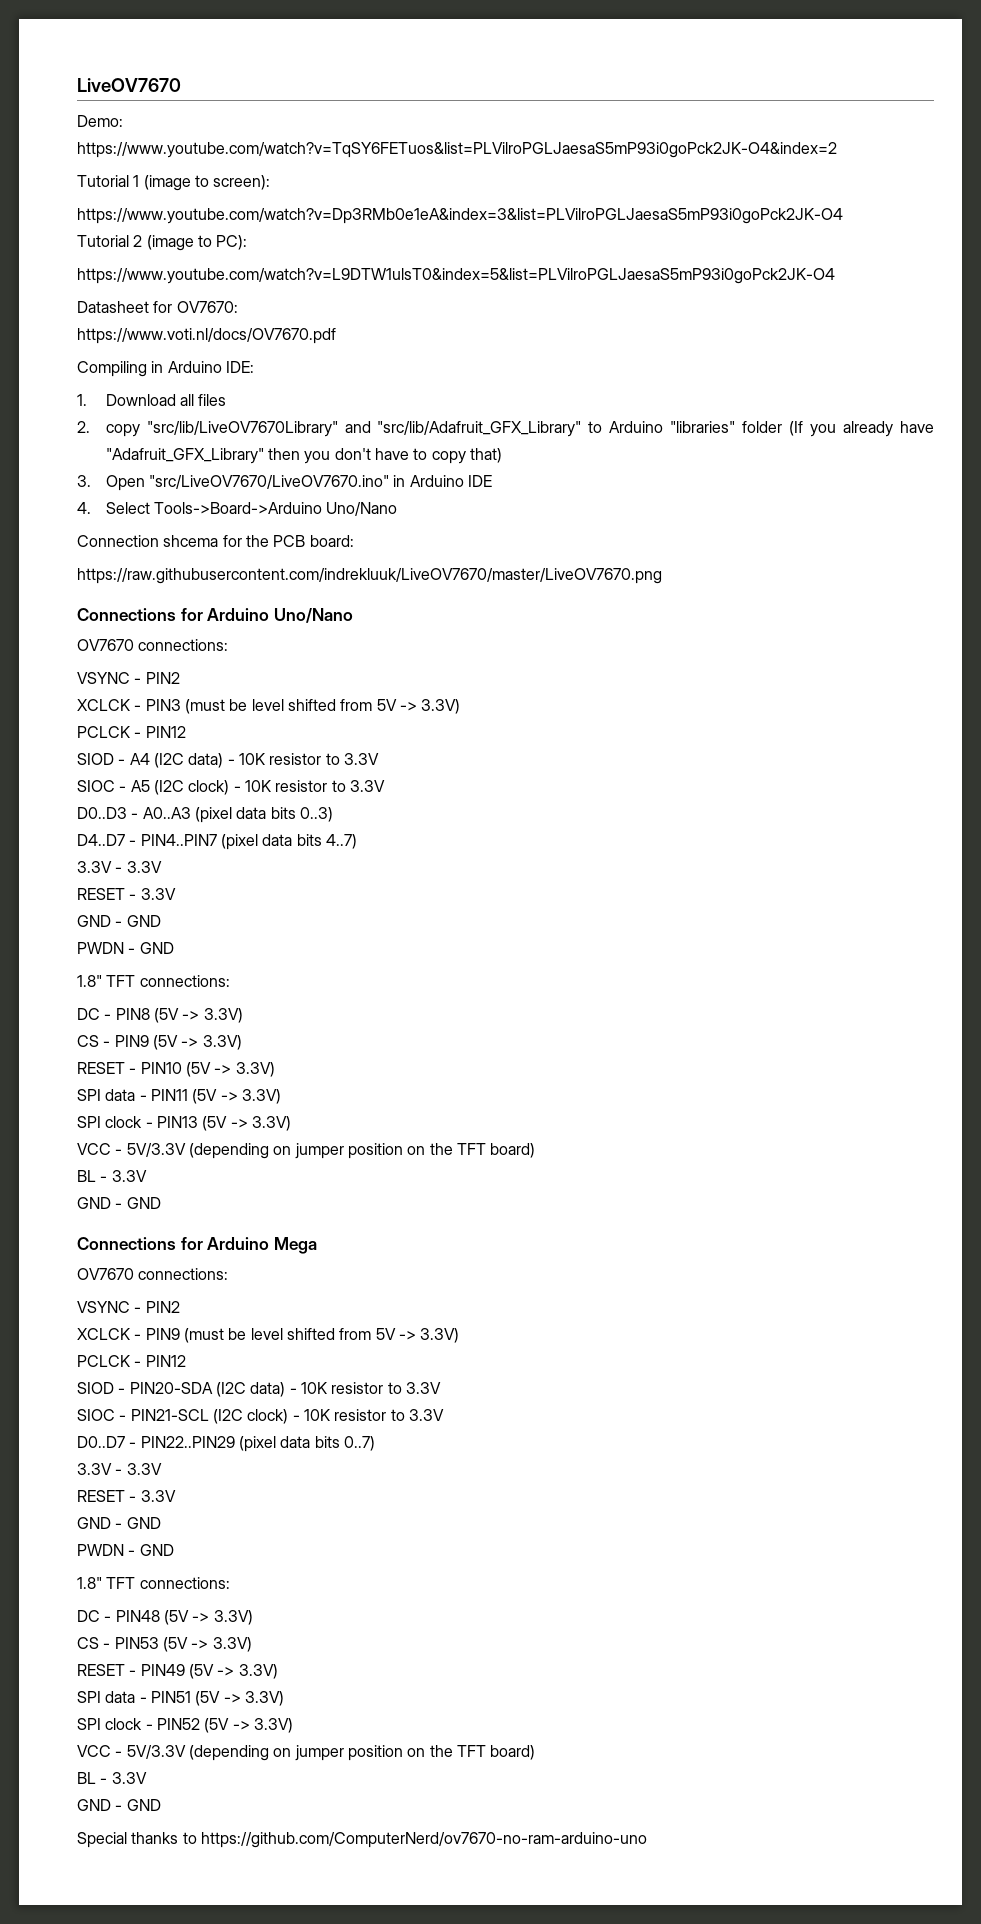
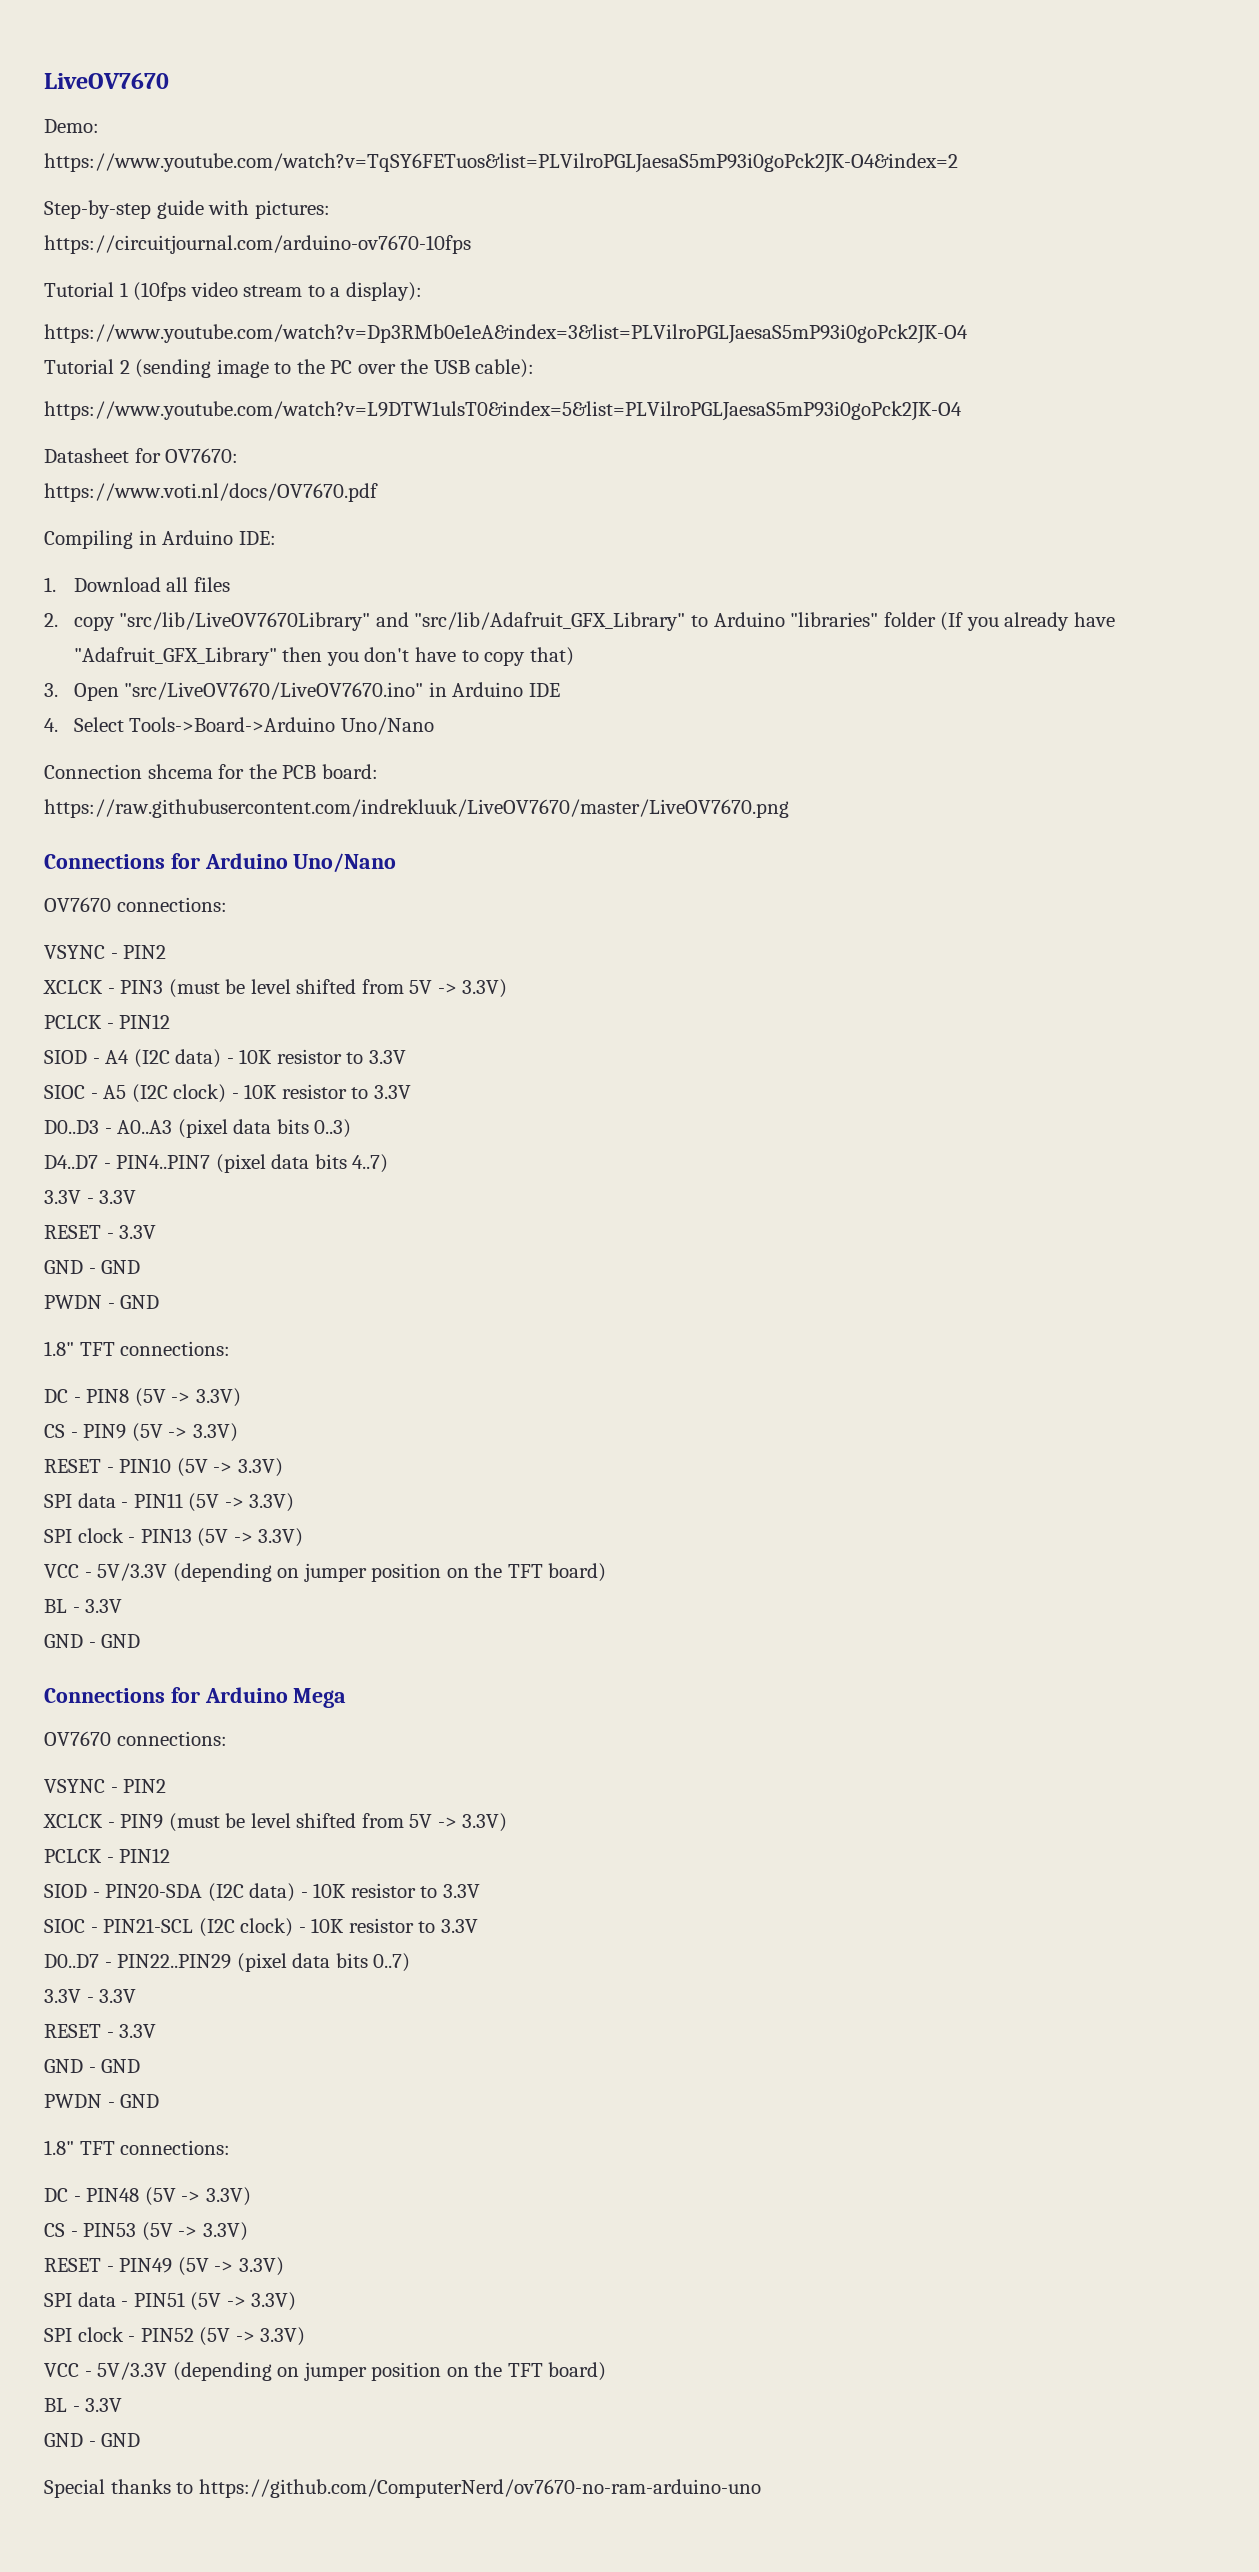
- Tutorial 1 (image to screen):
+ Step-by-step guide with pictures:
+ https://circuitjournal.com/arduino-ov7670-10fps
+ Tutorial 1 (10fps video stream to a display):
  https://www.youtube.com/watch?v=Dp3RMb0e1eA&index=3&list=PLVilroPGLJaesaS5mP93i0goPck2JK-O4
- Tutorial 2 (image to PC):
+ Tutorial 2 (sending image to the PC over the USB cable):

